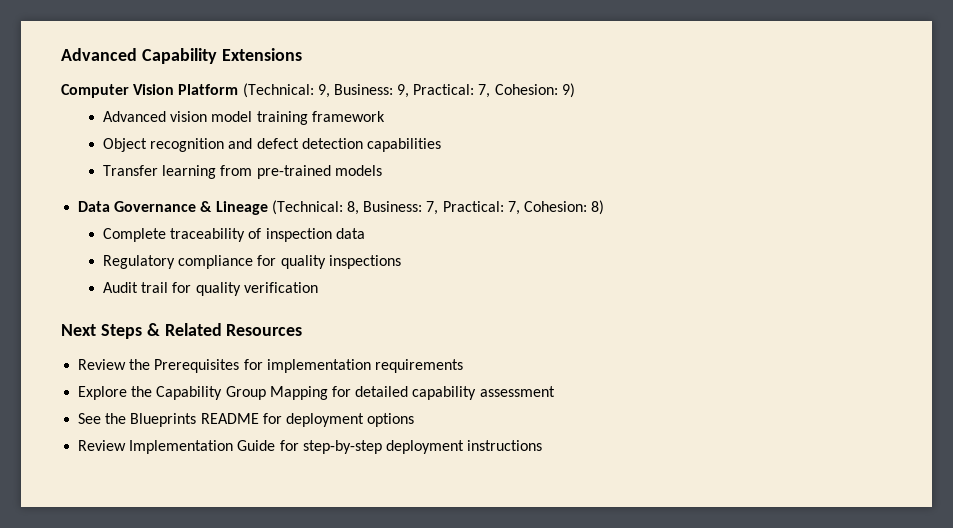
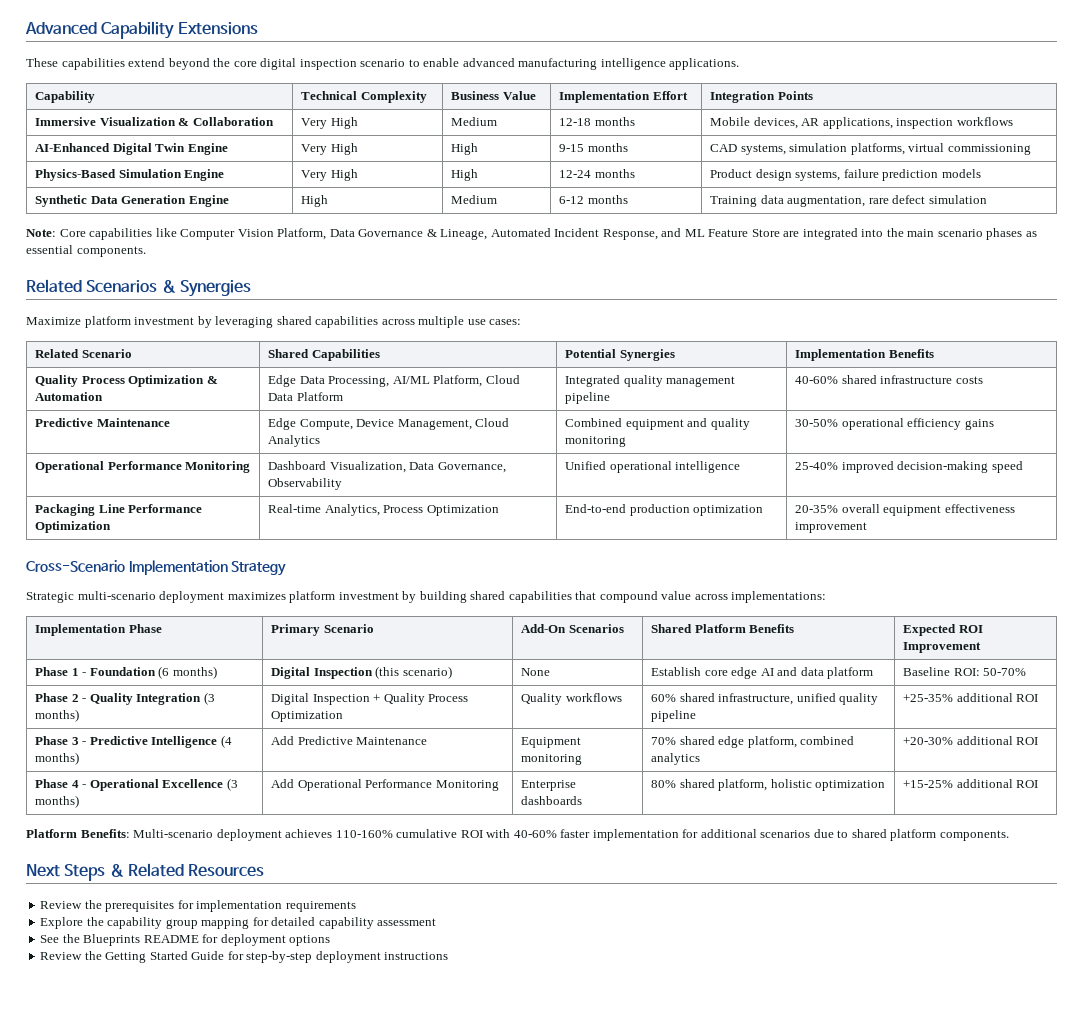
- Computer Vision Platform (Technical: 9, Business: 9, Practical: 7, Cohesion: 9)
- Advanced vision model training framework
- Object recognition and defect detection capabilities
- Transfer learning from pre-trained models
- Data Governance & Lineage (Technical: 8, Business: 7, Practical: 7, Cohesion: 8)
- Complete traceability of inspection data
- Regulatory compliance for quality inspections
- Audit trail for quality verification
+ These capabilities extend beyond the core digital inspection scenario to enable advanced manufacturing intelligence applications.
+ Capability | Technical Complexity | Business Value | Implementation Effort | Integration Points
+ Immersive Visualization & Collaboration | Very High | Medium | 12-18 months | Mobile devices, AR applications, inspection workflows
+ AI-Enhanced Digital Twin Engine | Very High | High | 9-15 months | CAD systems, simulation platforms, virtual commissioning
+ Physics-Based Simulation Engine | Very High | High | 12-24 months | Product design systems, failure prediction models
+ Synthetic Data Generation Engine | High | Medium | 6-12 months | Training data augmentation, rare defect simulation
+ Note: Core capabilities like Computer Vision Platform, Data Governance & Lineage, Automated Incident Response, and ML Feature Store are integrated into the main scenario phases as essential components.
+ Related Scenarios & Synergies
+ Maximize platform investment by leveraging shared capabilities across multiple use cases:
+ Related Scenario | Shared Capabilities | Potential Synergies | Implementation Benefits
+ Quality Process Optimization & Automation | Edge Data Processing, AI/ML Platform, Cloud Data Platform | Integrated quality management pipeline | 40-60% shared infrastructure costs
+ Predictive Maintenance | Edge Compute, Device Management, Cloud Analytics | Combined equipment and quality monitoring | 30-50% operational efficiency gains
+ Operational Performance Monitoring | Dashboard Visualization, Data Governance, Observability | Unified operational intelligence | 25-40% improved decision-making speed
+ Packaging Line Performance Optimization | Real-time Analytics, Process Optimization | End-to-end production optimization | 20-35% overall equipment effectiveness improvement
+ Cross-Scenario Implementation Strategy
+ Strategic multi-scenario deployment maximizes platform investment by building shared capabilities that compound value across implementations:
+ Implementation Phase | Primary Scenario | Add-On Scenarios | Shared Platform Benefits | Expected ROI Improvement
+ Phase 1 - Foundation (6 months) | Digital Inspection (this scenario) | None | Establish core edge AI and data platform | Baseline ROI: 50-70%
+ Phase 2 - Quality Integration (3 months) | Digital Inspection + Quality Process Optimization | Quality workflows | 60% shared infrastructure, unified quality pipeline | +25-35% additional ROI
+ Phase 3 - Predictive Intelligence (4 months) | Add Predictive Maintenance | Equipment monitoring | 70% shared edge platform, combined analytics | +20-30% additional ROI
+ Phase 4 - Operational Excellence (3 months) | Add Operational Performance Monitoring | Enterprise dashboards | 80% shared platform, holistic optimization | +15-25% additional ROI
+ Platform Benefits: Multi-scenario deployment achieves 110-160% cumulative ROI with 40-60% faster implementation for additional scenarios due to shared platform components.
- Review the Prerequisites for implementation requirements
+ Review the prerequisites for implementation requirements
- Explore the Capability Group Mapping for detailed capability assessment
+ Explore the capability group mapping for detailed capability assessment
- Review Implementation Guide for step-by-step deployment instructions
+ Review the Getting Started Guide for step-by-step deployment instructions

